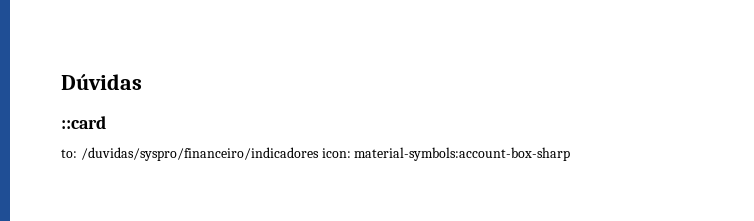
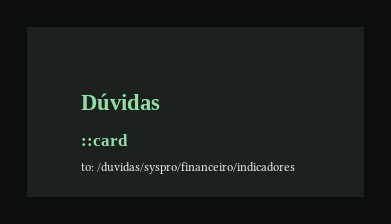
- to: /duvidas/syspro/financeiro/indicadores icon: material-symbols:account-box-sharp
+ to: /duvidas/syspro/financeiro/indicadores

